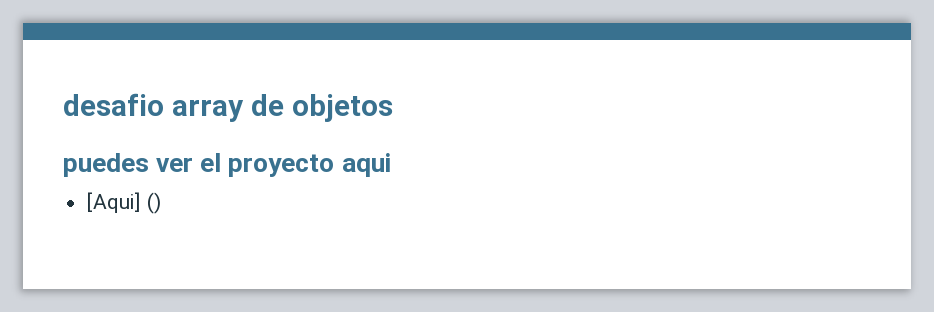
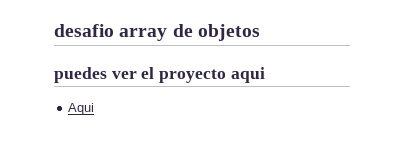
- [Aqui] ()
+ Aqui

